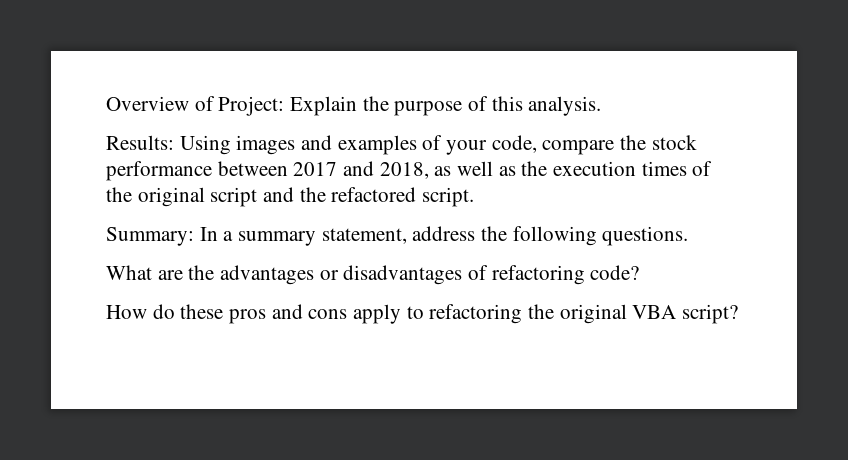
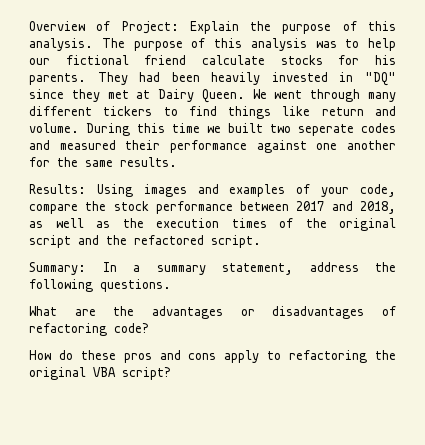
+ The purpose of this analysis was to help our fictional friend calculate stocks for his parents. They had been heavily invested in "DQ" since they met at Dairy Queen. We went through many different tickers to find things like return and volume. During this time we built two seperate codes and measured their performance against one another for the same results.

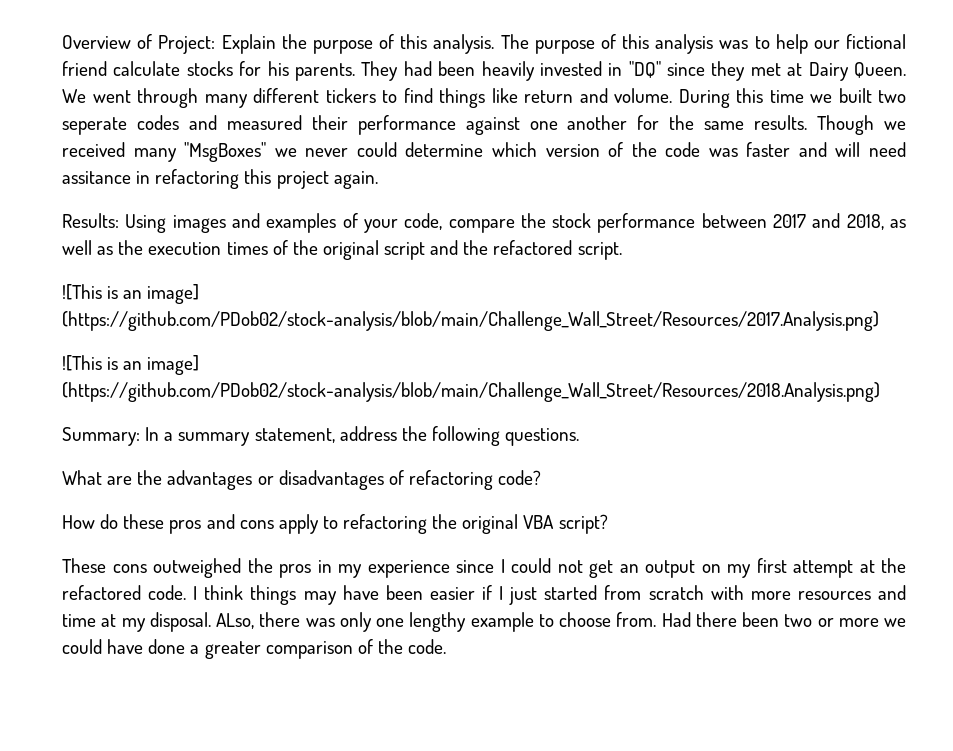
+ Though we received many "MsgBoxes" we never could determine which version of the code was faster and will need assitance in refactoring this project again.
+ ![This is an image] (https://github.com/PDob02/stock-analysis/blob/main/Challenge_Wall_Street/Resources/2017.Analysis.png)
+ ![This is an image] (https://github.com/PDob02/stock-analysis/blob/main/Challenge_Wall_Street/Resources/2018.Analysis.png)
+ These cons outweighed the pros in my experience since I could not get an output on my first attempt at the refactored code. I think things may have been easier if I just started from scratch with more resources and time at my disposal. ALso, there was only one lengthy example to choose from. Had there been two or more we could have done a greater comparison of the code.

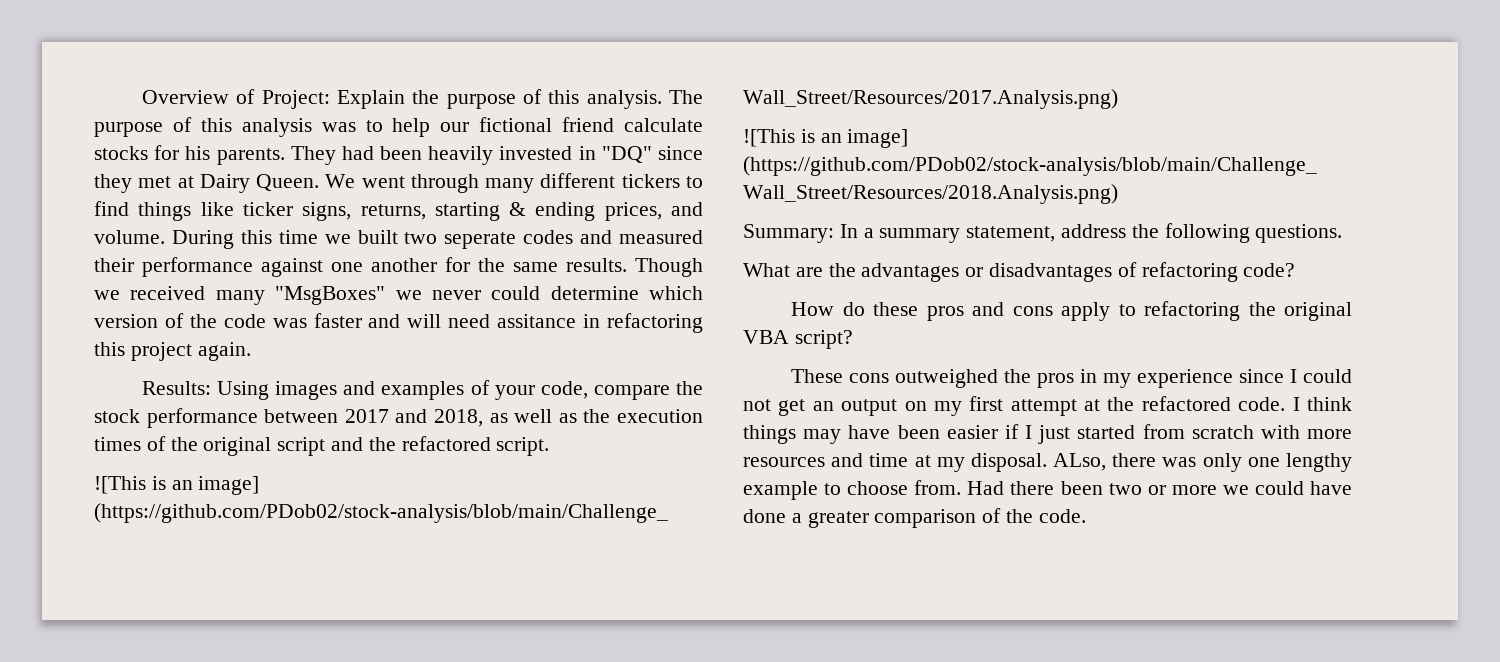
- We went through many different tickers to find things like return and volume.
+ We went through many different tickers to find things like ticker signs, returns, starting & ending prices, and volume.

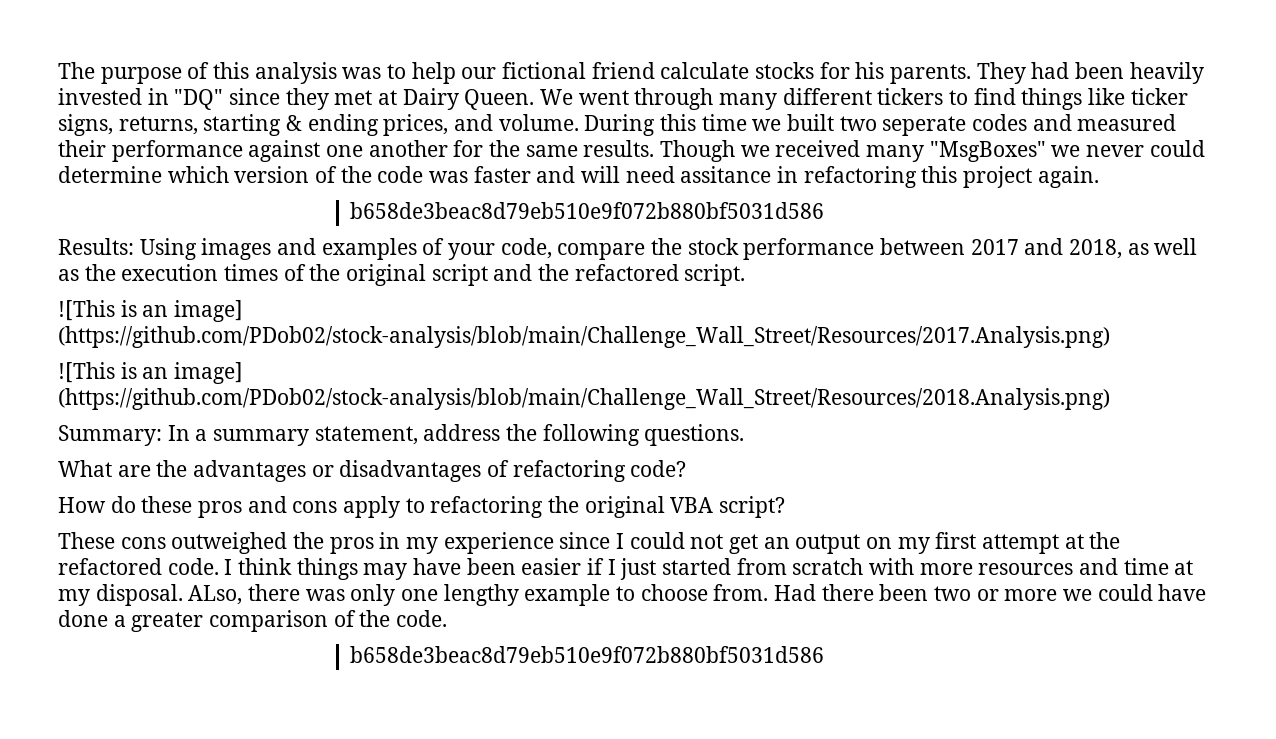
- Overview of Project: Explain the purpose of this analysis.
  Though we received many "MsgBoxes" we never could determine which version of the code was faster and will need assitance in refactoring this project again.
+ b658de3beac8d79eb510e9f072b880bf5031d586
  Had there been two or more we could have done a greater comparison of the code.
+ b658de3beac8d79eb510e9f072b880bf5031d586

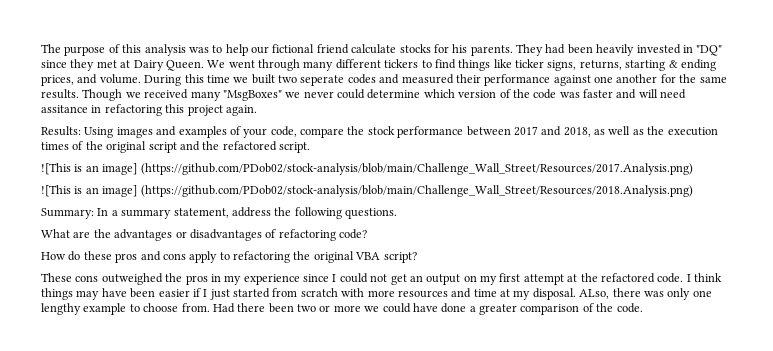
  Though we received many "MsgBoxes" we never could determine which version of the code was faster and will need assitance in refactoring this project again.
- b658de3beac8d79eb510e9f072b880bf5031d586
  Had there been two or more we could have done a greater comparison of the code.
- b658de3beac8d79eb510e9f072b880bf5031d586

